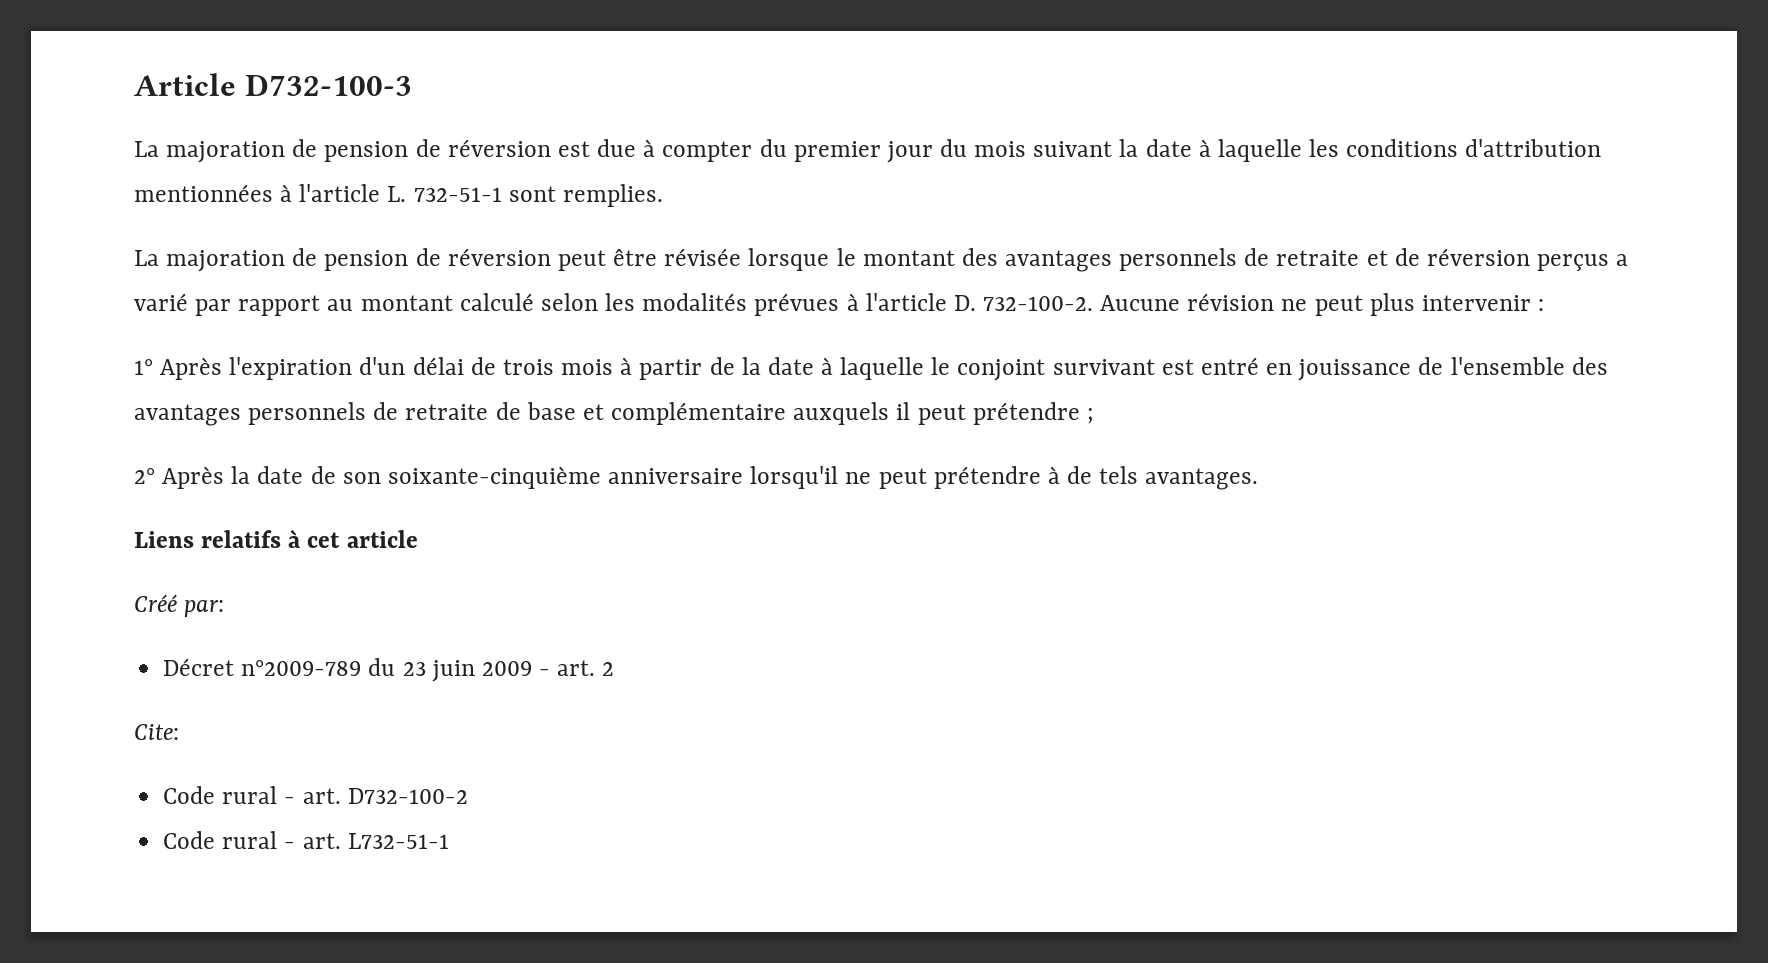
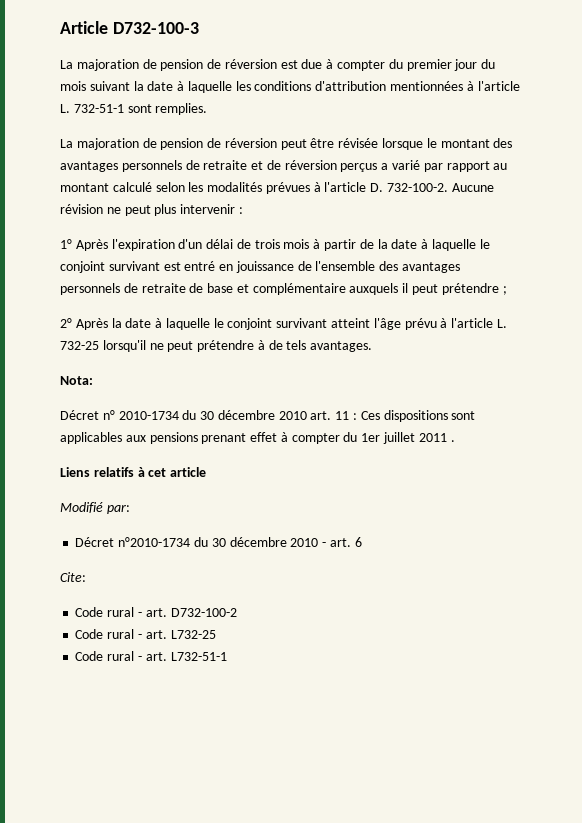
- 2° Après la date de son soixante-cinquième anniversaire lorsqu'il ne peut prétendre à de tels avantages.
+ 2° Après la date à laquelle le conjoint survivant atteint l'âge prévu à l'article L. 732-25 lorsqu'il ne peut prétendre à de tels avantages.
+ Nota:
+ Décret n° 2010-1734 du 30 décembre 2010 art. 11 : Ces dispositions sont applicables aux pensions prenant effet à compter du 1er juillet 2011 .
- Créé par:
+ Modifié par:
- Décret n°2009-789 du 23 juin 2009 - art. 2
+ Décret n°2010-1734 du 30 décembre 2010 - art. 6
+ Code rural - art. L732-25

